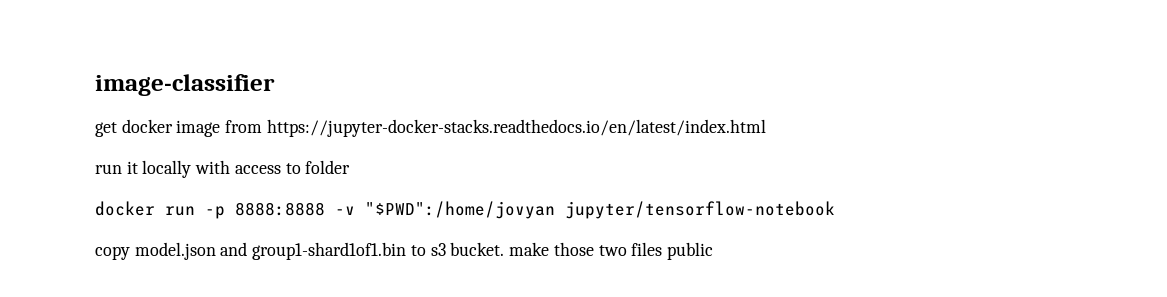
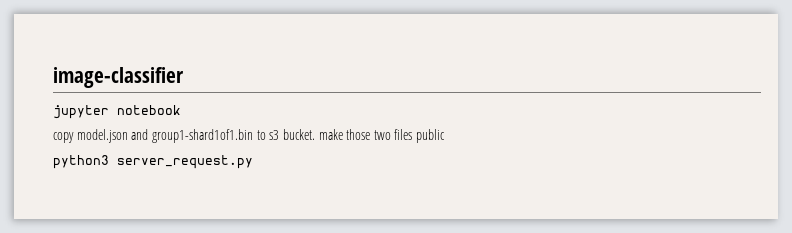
- get docker image from https://jupyter-docker-stacks.readthedocs.io/en/latest/index.html
- run it locally with access to folder
- docker run -p 8888:8888 -v "$PWD":/home/jovyan jupyter/tensorflow-notebook
+ jupyter notebook
+ python3 server_request.py

